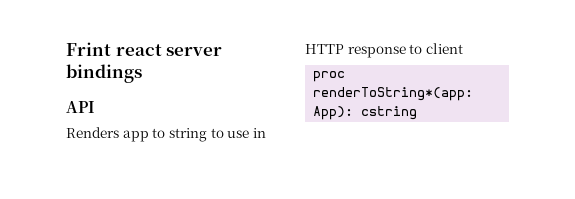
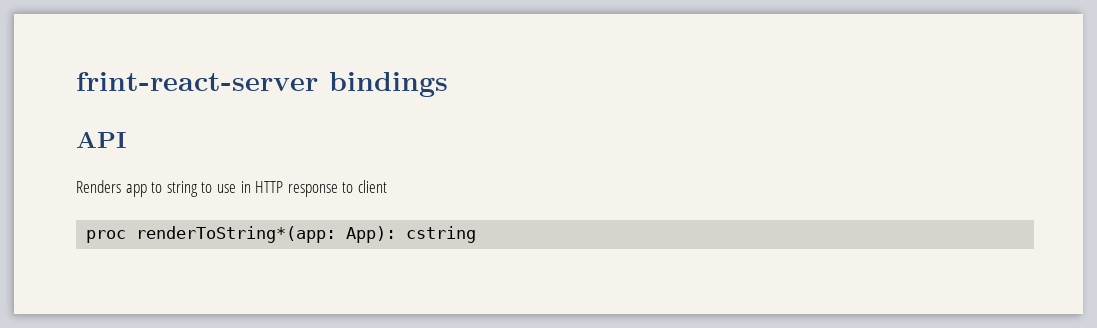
- Frint react server bindings
+ frint-react-server bindings

